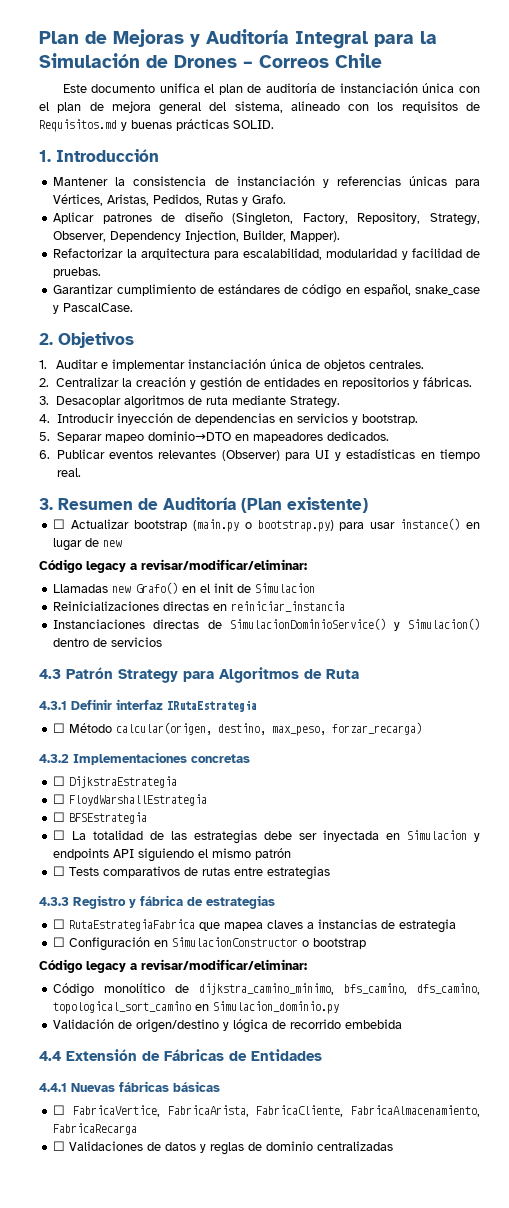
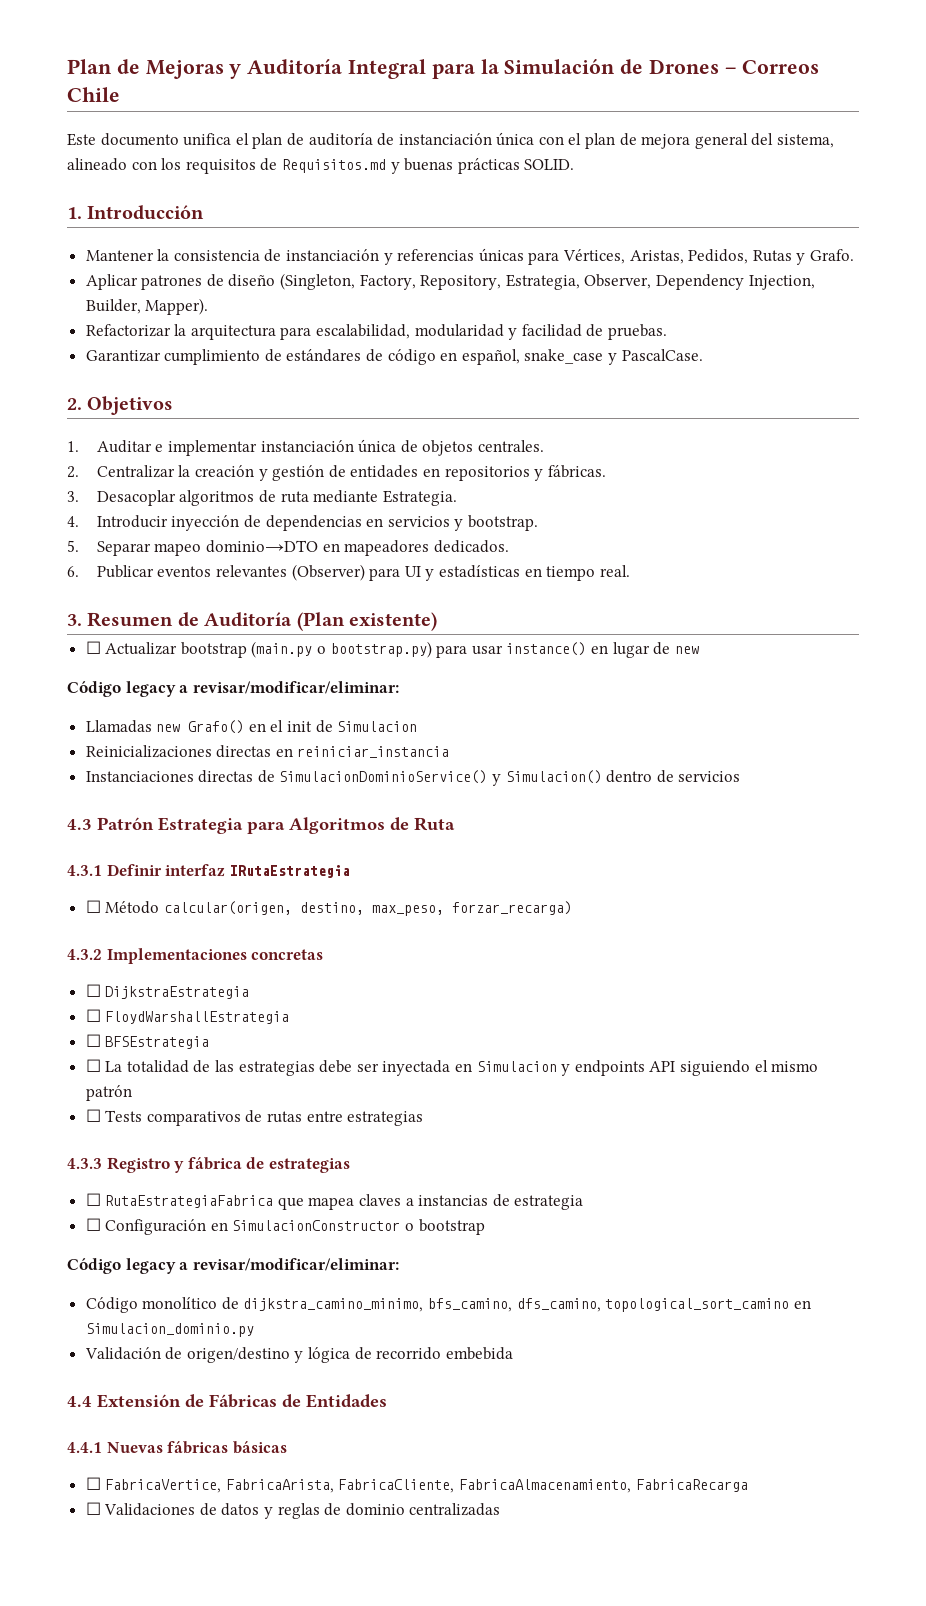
- Aplicar patrones de diseño (Singleton, Factory, Repository, Strategy, Observer, Dependency Injection, Builder, Mapper).
+ Aplicar patrones de diseño (Singleton, Factory, Repository, Estrategia, Observer, Dependency Injection, Builder, Mapper).
- 3. Desacoplar algoritmos de ruta mediante Strategy.
+ 3. Desacoplar algoritmos de ruta mediante Estrategia.
- 4.3 Patrón Strategy para Algoritmos de Ruta
+ 4.3 Patrón Estrategia para Algoritmos de Ruta

